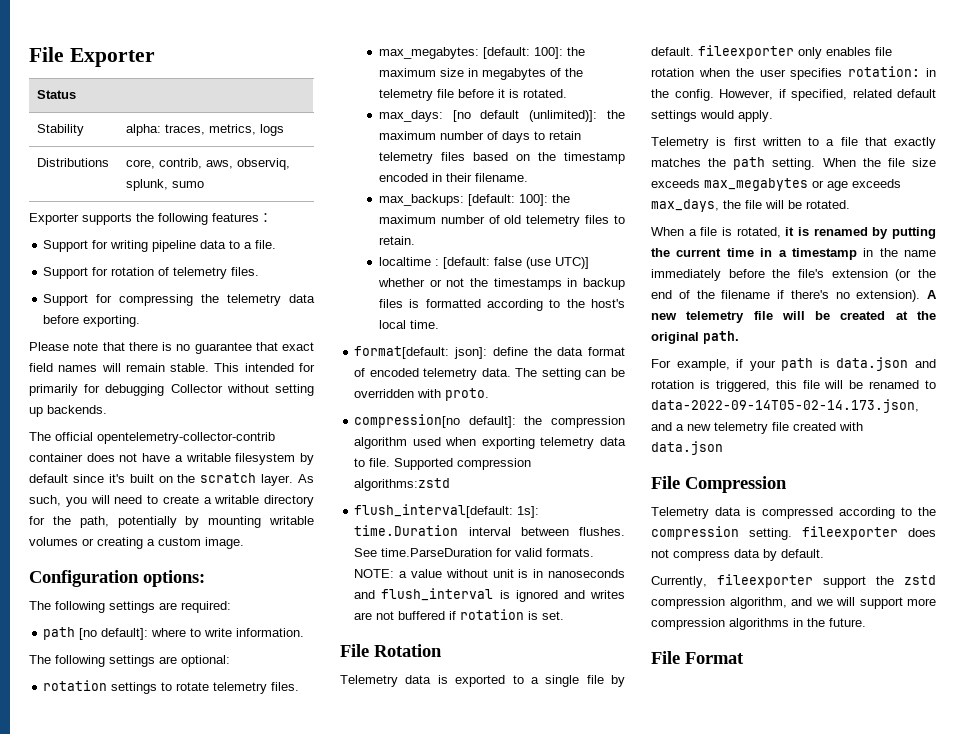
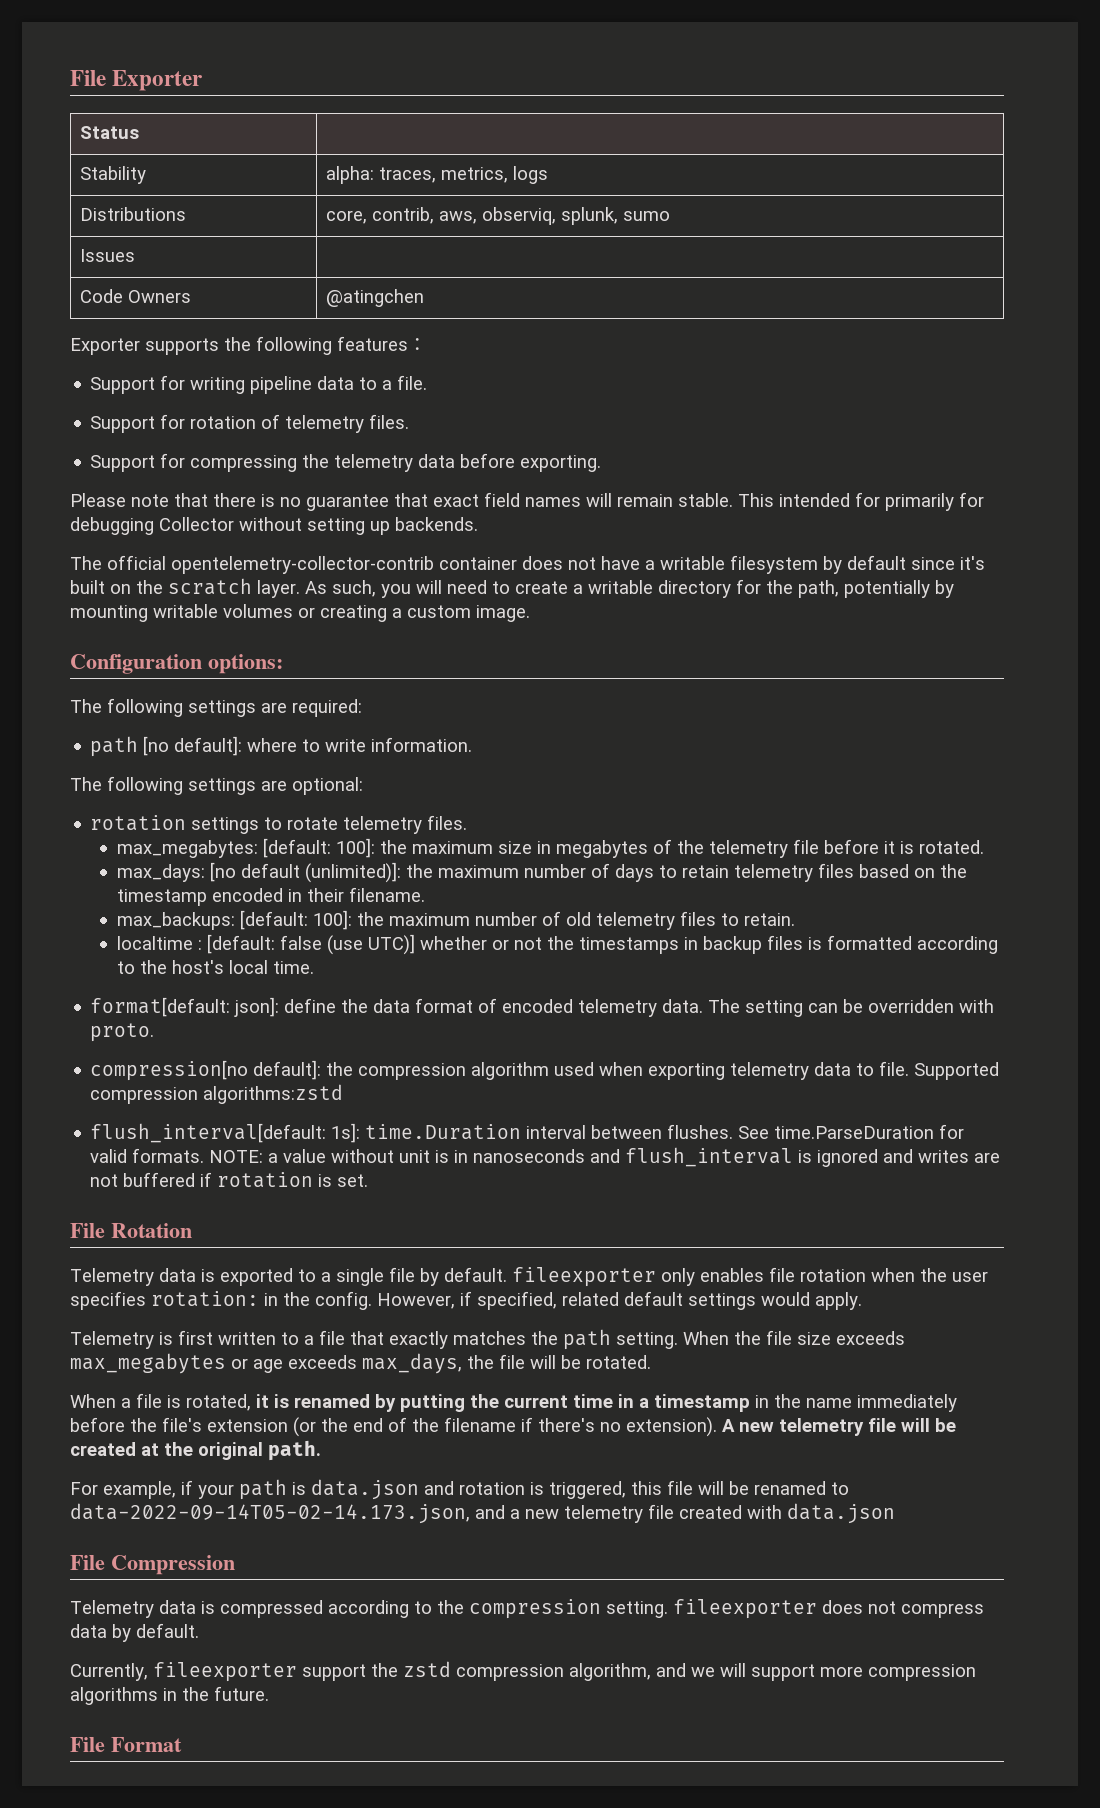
+ Issues |
+ Code Owners | @atingchen

